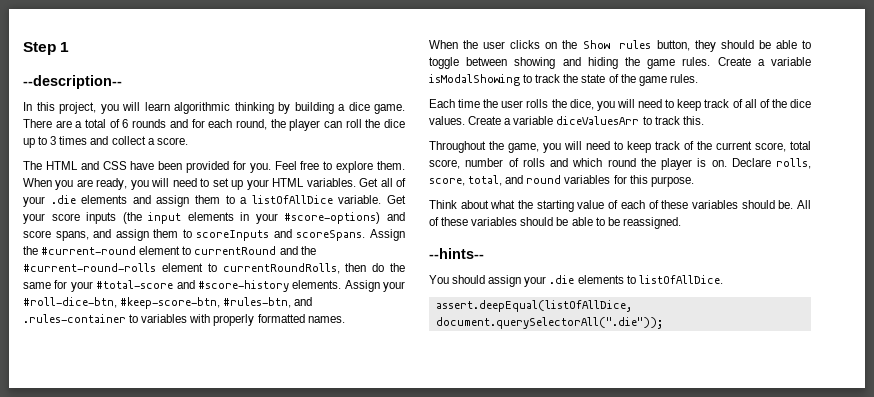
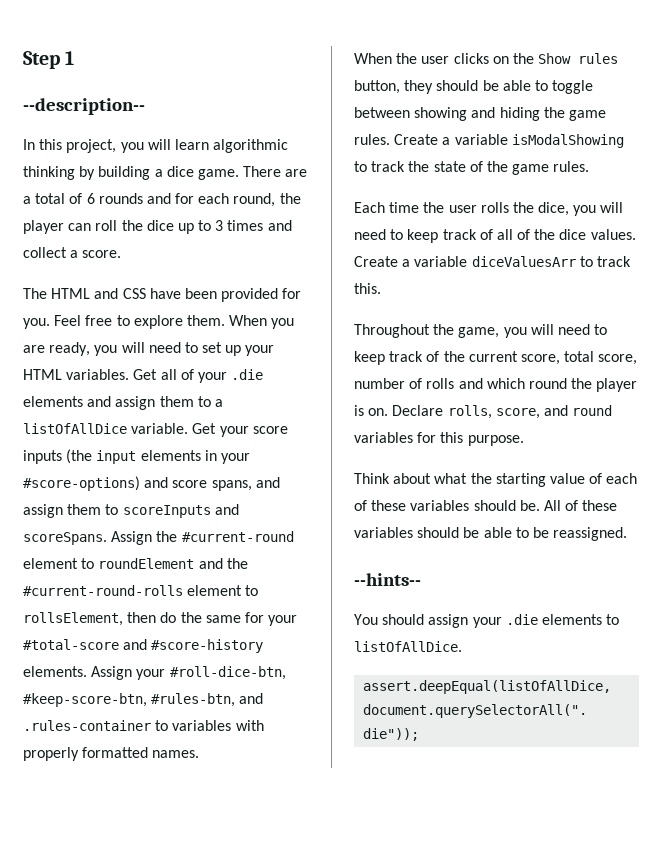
- Assign the #current-round element to currentRound and the #current-round-rolls element to currentRoundRolls, then do the same for your #total-score and #score-history elements.
+ Assign the #current-round element to roundElement and the #current-round-rolls element to rollsElement, then do the same for your #total-score and #score-history elements.
- Declare rolls, score, total, and round variables for this purpose.
+ Declare rolls, score, and round variables for this purpose.

